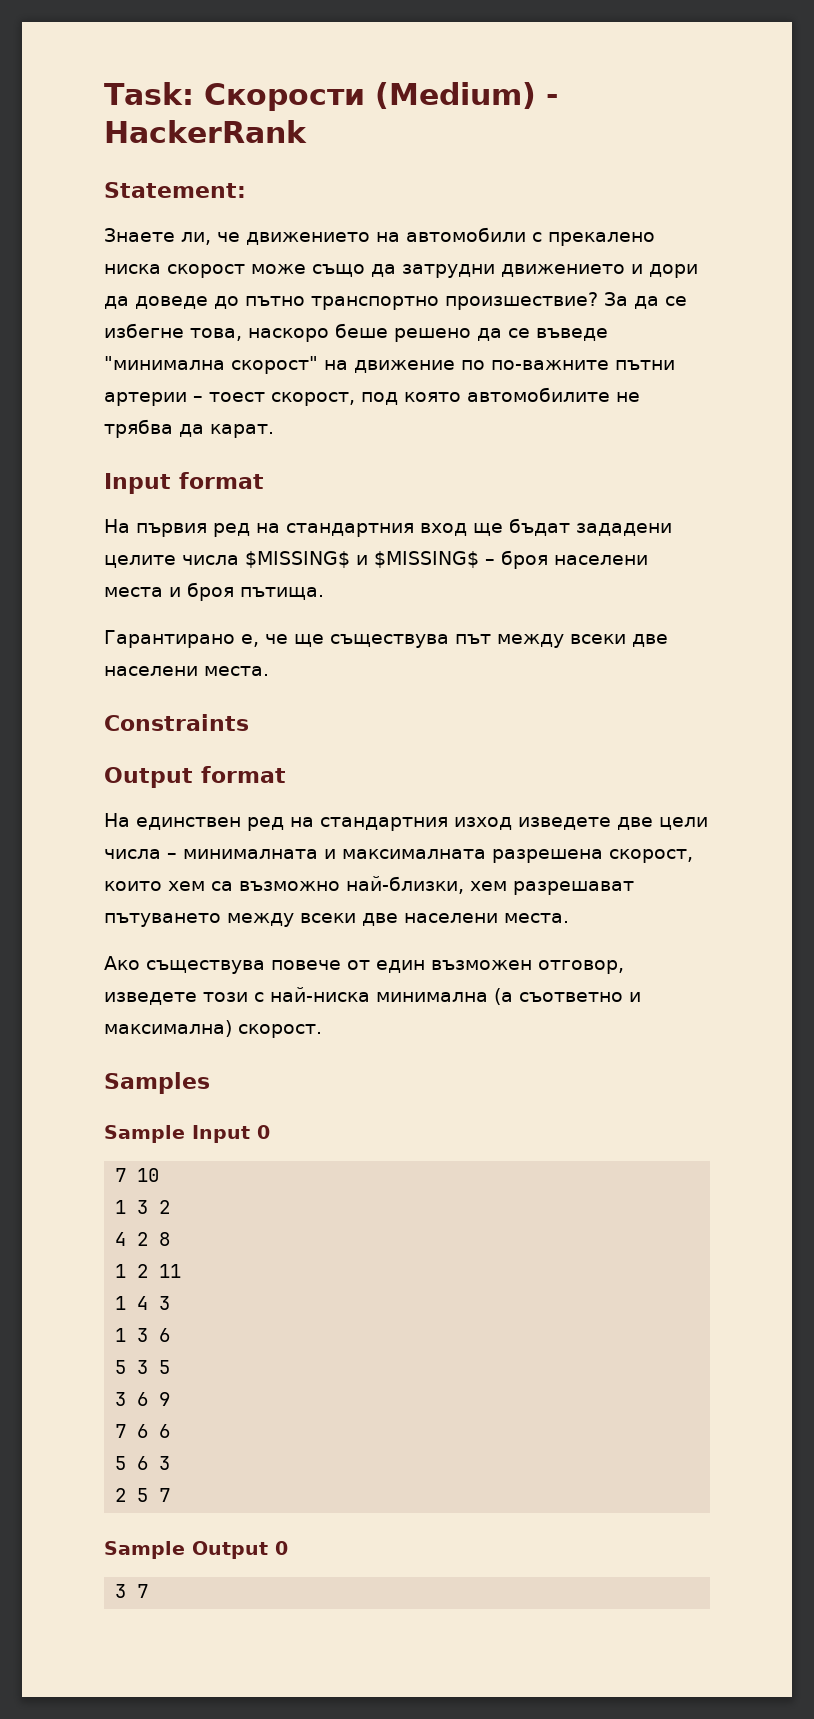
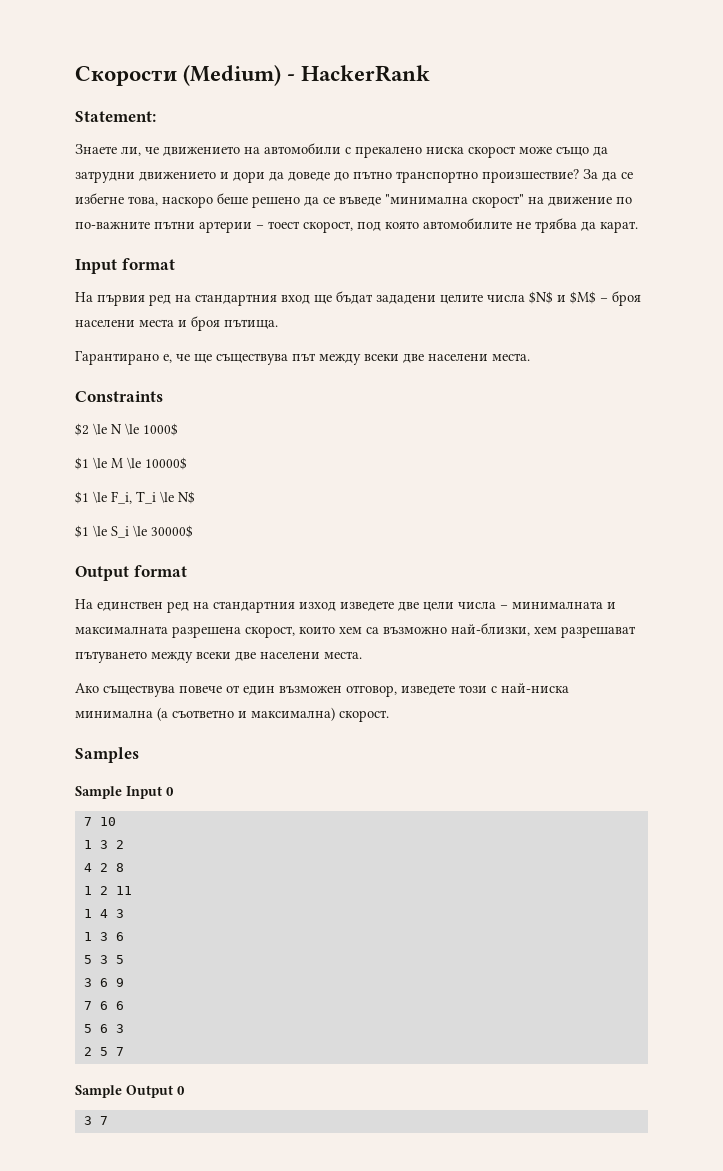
- Task: Скорости (Medium) - HackerRank
+ Скорости (Medium) - HackerRank
- На първия ред на стандартния вход ще бъдат зададени целите числа $MISSING$ и $MISSING$ – броя населени места и броя пътища.
+ На първия ред на стандартния вход ще бъдат зададени целите числа $N$ и $M$ – броя населени места и броя пътища.
+ $2 \le N \le 1000$
+ $1 \le M \le 10000$
+ $1 \le F_i, T_i \le N$
+ $1 \le S_i \le 30000$

